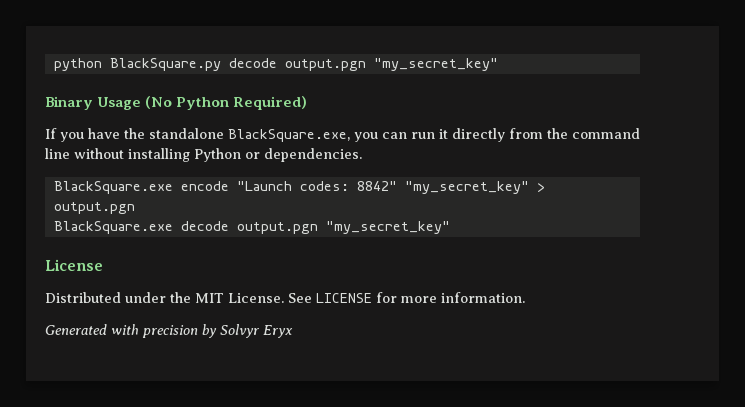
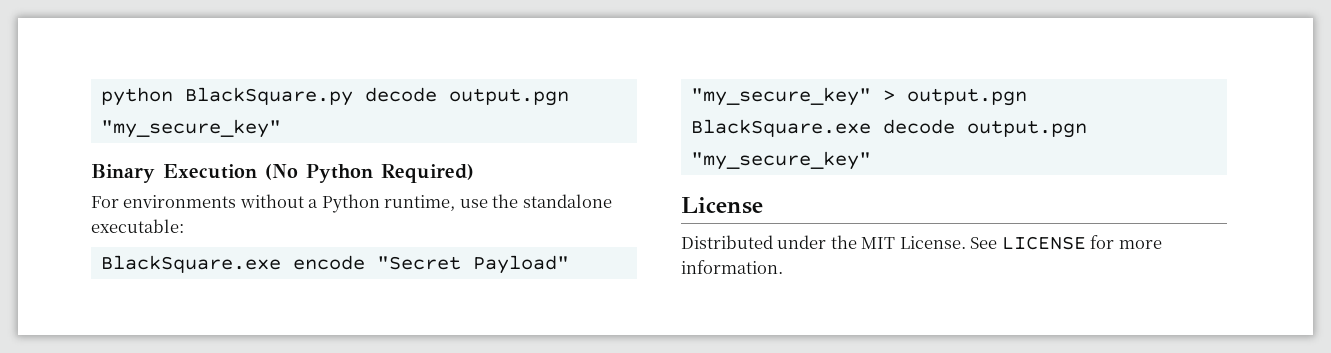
- python BlackSquare.py decode output.pgn "my_secret_key"
+ python BlackSquare.py decode output.pgn "my_secure_key"
- Binary Usage (No Python Required)
+ Binary Execution (No Python Required)
- If you have the standalone BlackSquare.exe, you can run it directly from the command line without installing Python or dependencies.
- BlackSquare.exe encode "Launch codes: 8842" "my_secret_key" > output.pgn
+ For environments without a Python runtime, use the standalone executable:
+ BlackSquare.exe encode "Secret Payload" "my_secure_key" > output.pgn
- BlackSquare.exe decode output.pgn "my_secret_key"
+ BlackSquare.exe decode output.pgn "my_secure_key"
- Generated with precision by Solvyr Eryx

